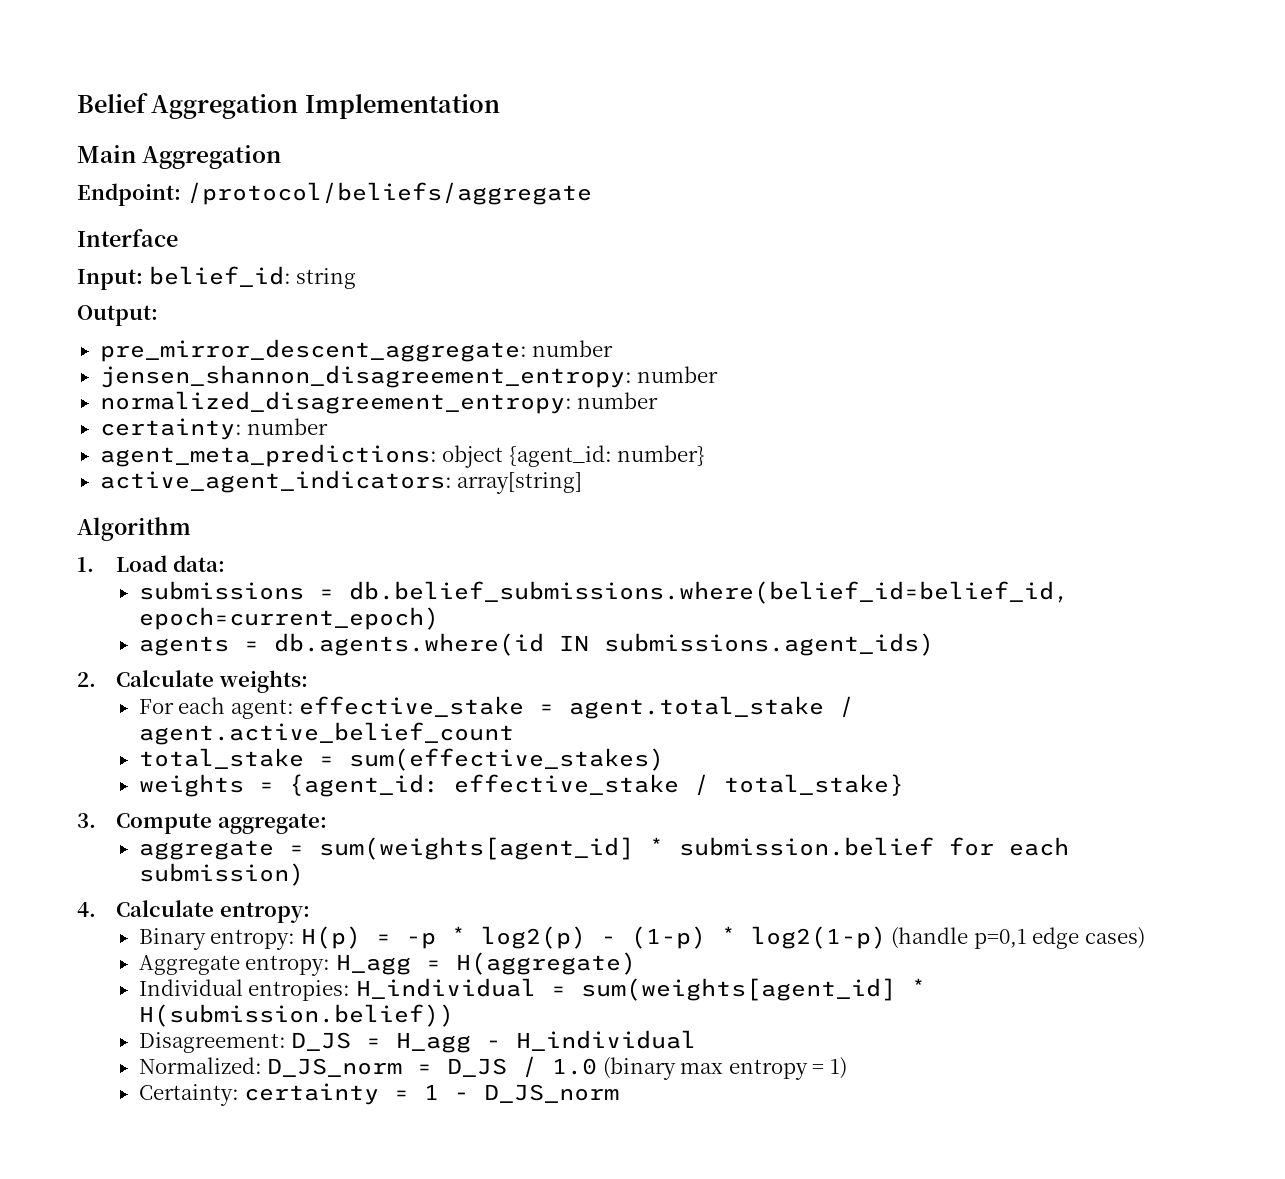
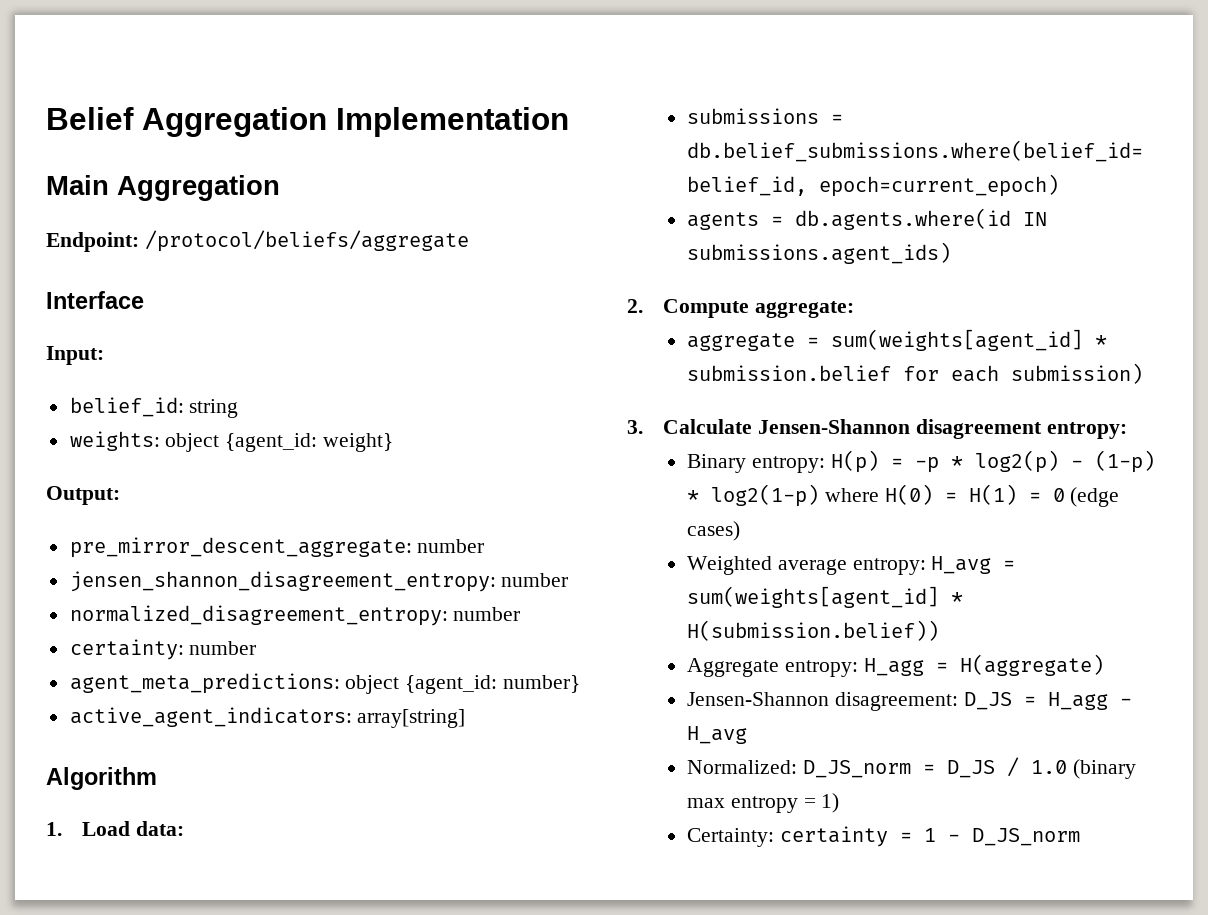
- Input: belief_id: string
+ Input:
+ belief_id: string
+ weights: object {agent_id: weight}
- 2. Calculate weights:
- For each agent: effective_stake = agent.total_stake / agent.active_belief_count
- total_stake = sum(effective_stakes)
- weights = {agent_id: effective_stake / total_stake}
- 3. Compute aggregate:
+ 2. Compute aggregate:
- 4. Calculate entropy:
+ 3. Calculate Jensen-Shannon disagreement entropy:
- Binary entropy: H(p) = -p * log2(p) - (1-p) * log2(1-p) (handle p=0,1 edge cases)
+ Binary entropy: H(p) = -p * log2(p) - (1-p) * log2(1-p) where H(0) = H(1) = 0 (edge cases)
+ Weighted average entropy: H_avg = sum(weights[agent_id] * H(submission.belief))
- Individual entropies: H_individual = sum(weights[agent_id] * H(submission.belief))
- Disagreement: D_JS = H_agg - H_individual
+ Jensen-Shannon disagreement: D_JS = H_agg - H_avg

